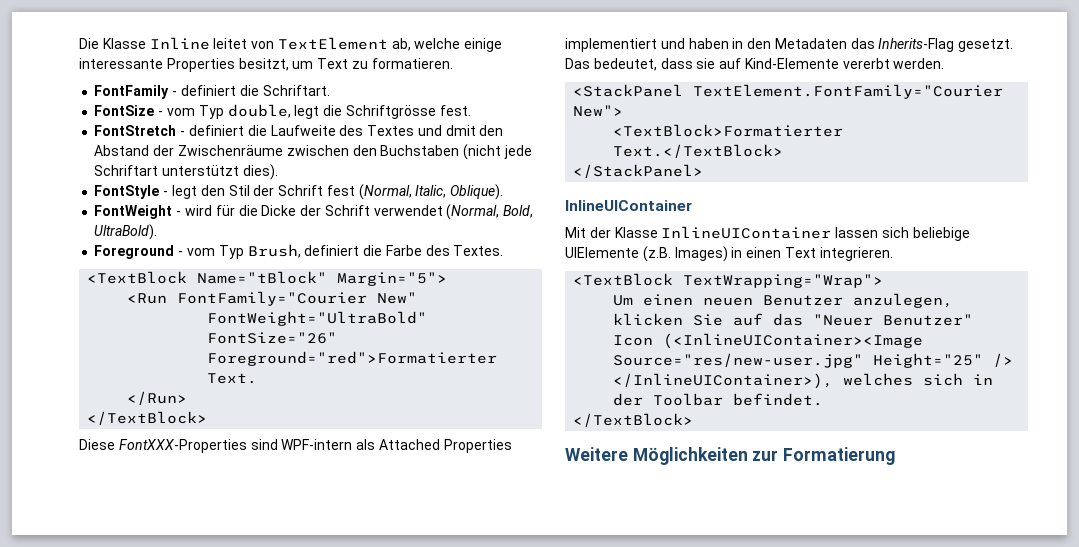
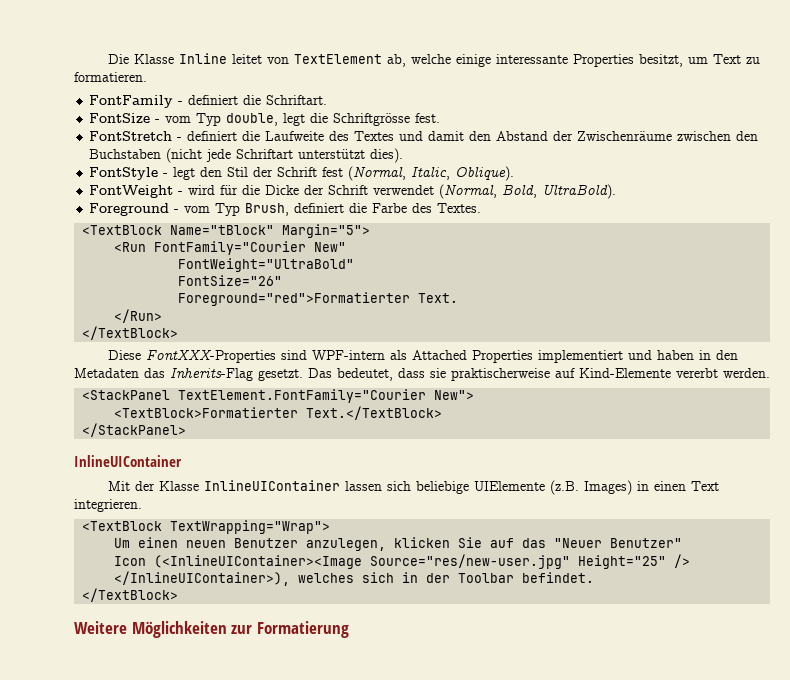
- FontStretch - definiert die Laufweite des Textes und dmit den Abstand der Zwischenräume zwischen den Buchstaben (nicht jede Schriftart unterstützt dies).
+ FontStretch - definiert die Laufweite des Textes und damit den Abstand der Zwischenräume zwischen den Buchstaben (nicht jede Schriftart unterstützt dies).
- Das bedeutet, dass sie auf Kind-Elemente vererbt werden.
+ Das bedeutet, dass sie praktischerweise auf Kind-Elemente vererbt werden.

